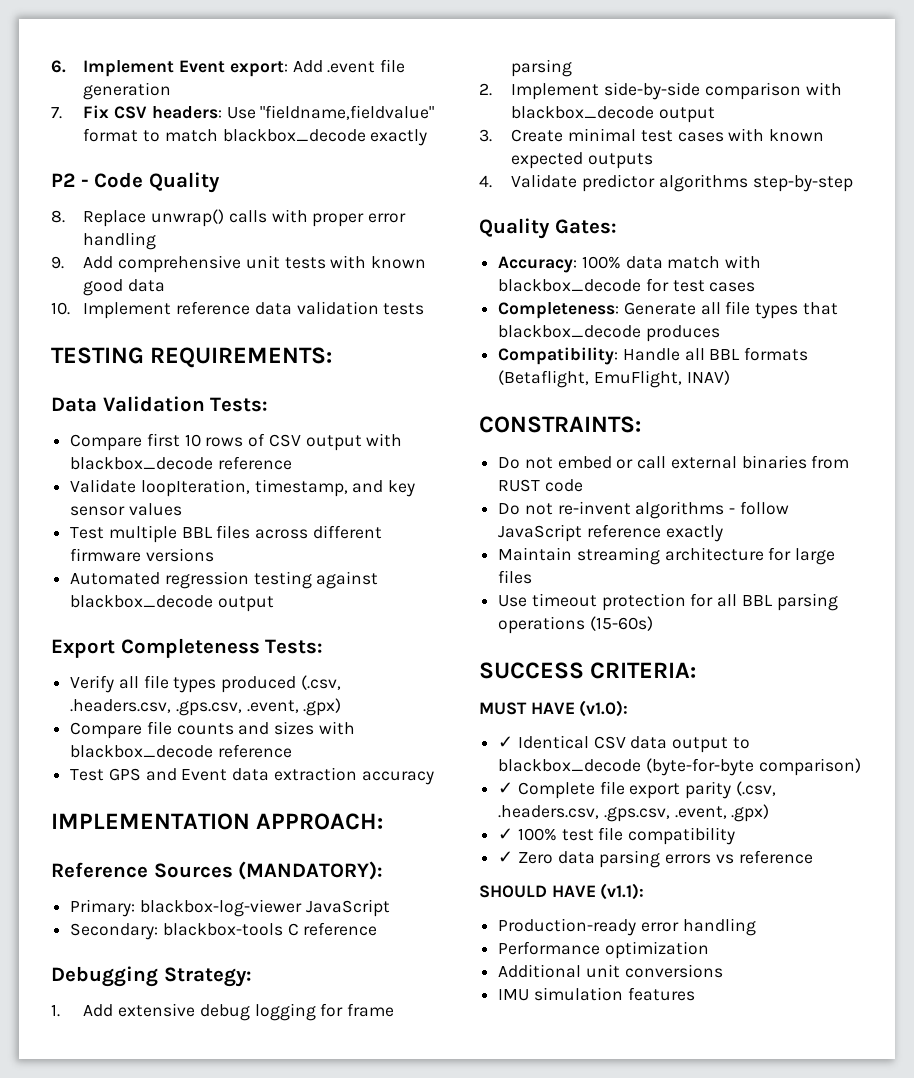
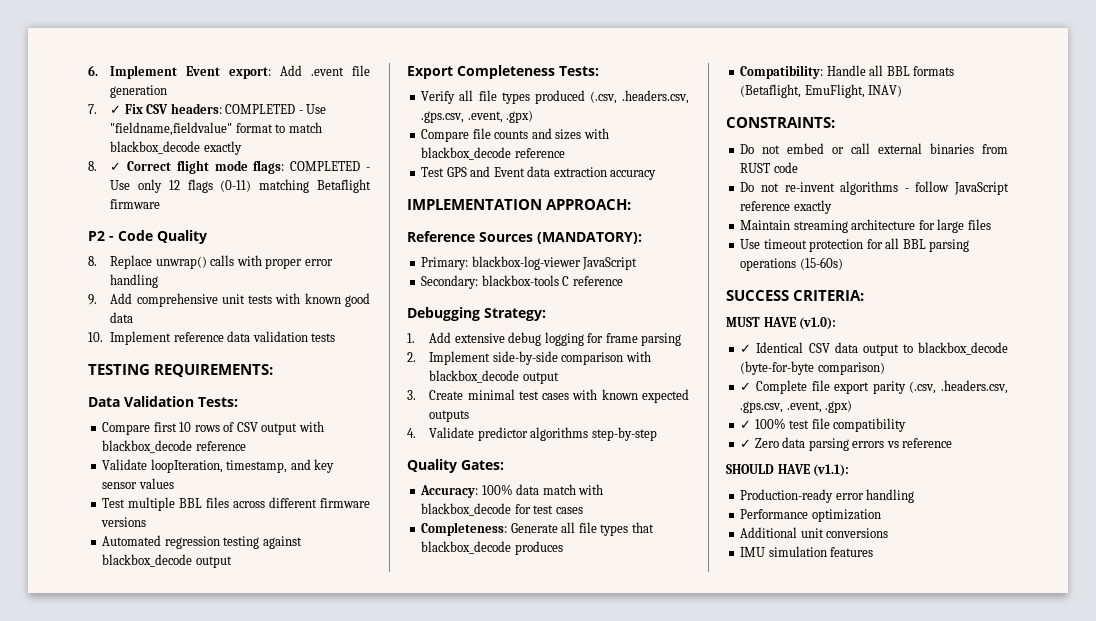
- 7. Fix CSV headers: Use "fieldname,fieldvalue" format to match blackbox_decode exactly
+ 7. ✓ Fix CSV headers: COMPLETED - Use "fieldname,fieldvalue" format to match blackbox_decode exactly
+ 8. ✓ Correct flight mode flags: COMPLETED - Use only 12 flags (0-11) matching Betaflight firmware

